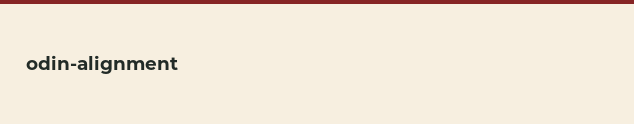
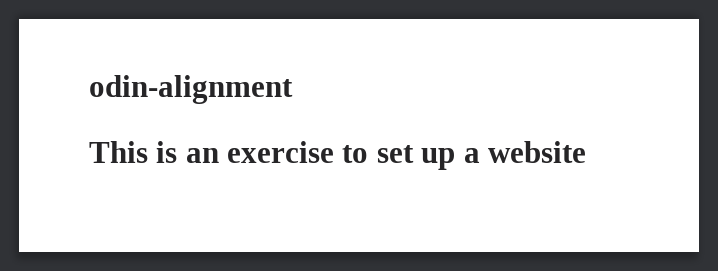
+ This is an exercise to set up a website

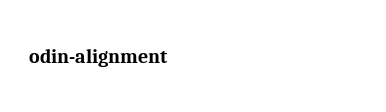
- This is an exercise to set up a website

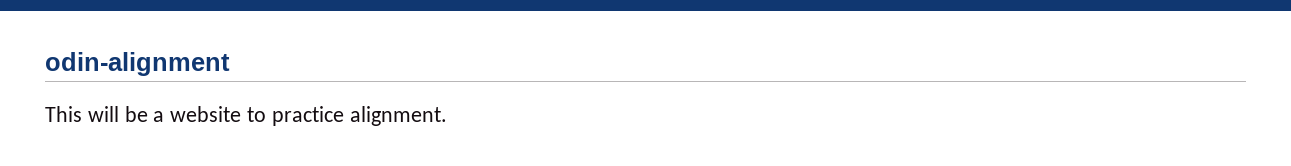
+ This will be a website to practice alignment.

